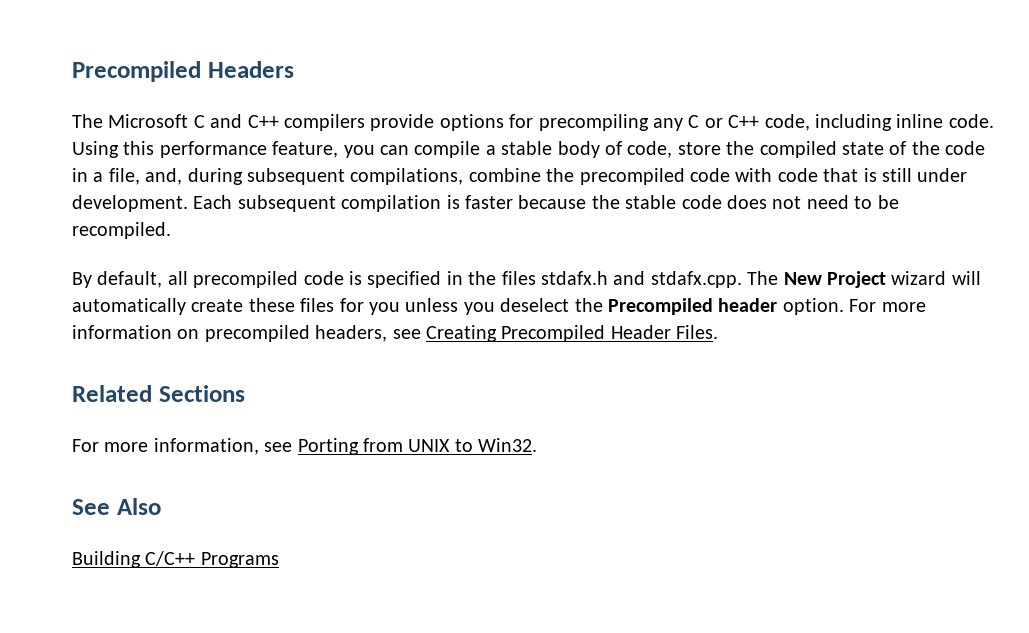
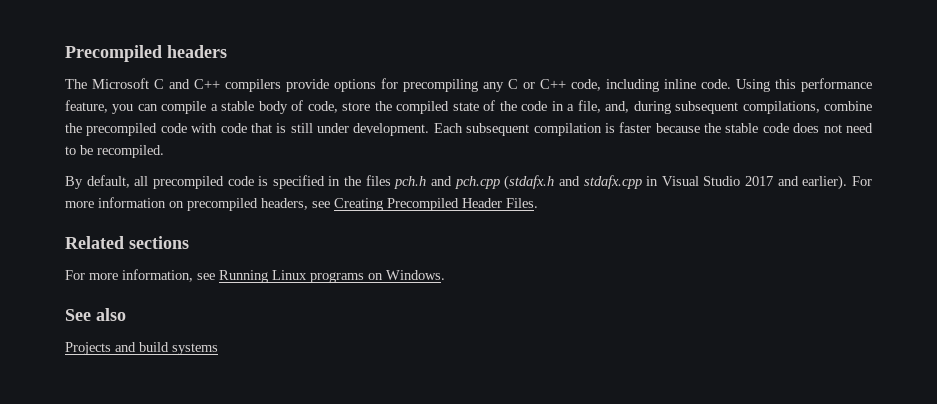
- Precompiled Headers
+ Precompiled headers
- By default, all precompiled code is specified in the files stdafx.h and stdafx.cpp. The New Project wizard will automatically create these files for you unless you deselect the Precompiled header option.
+ By default, all precompiled code is specified in the files pch.h and pch.cpp (stdafx.h and stdafx.cpp in Visual Studio 2017 and earlier).
- Related Sections
+ Related sections
- For more information, see Porting from UNIX to Win32.
- See Also
- Building C/C++ Programs
+ For more information, see Running Linux programs on Windows.
+ See also
+ Projects and build systems

